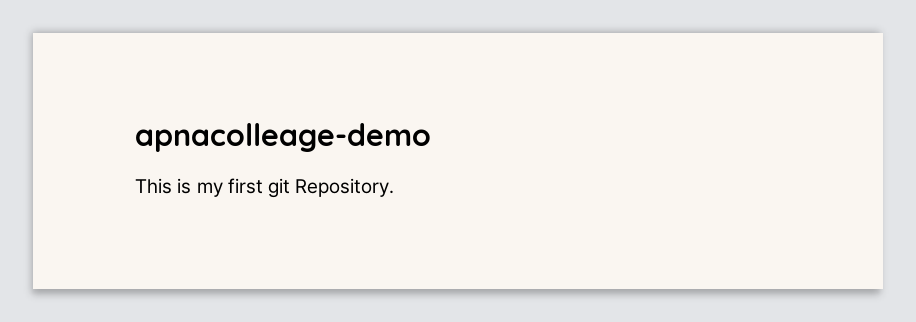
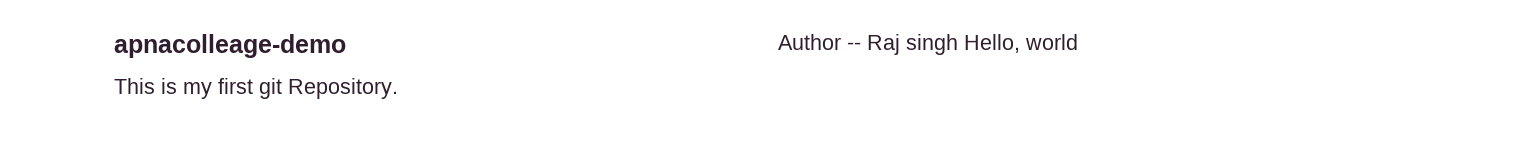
+ Author -- Raj singh Hello, world

